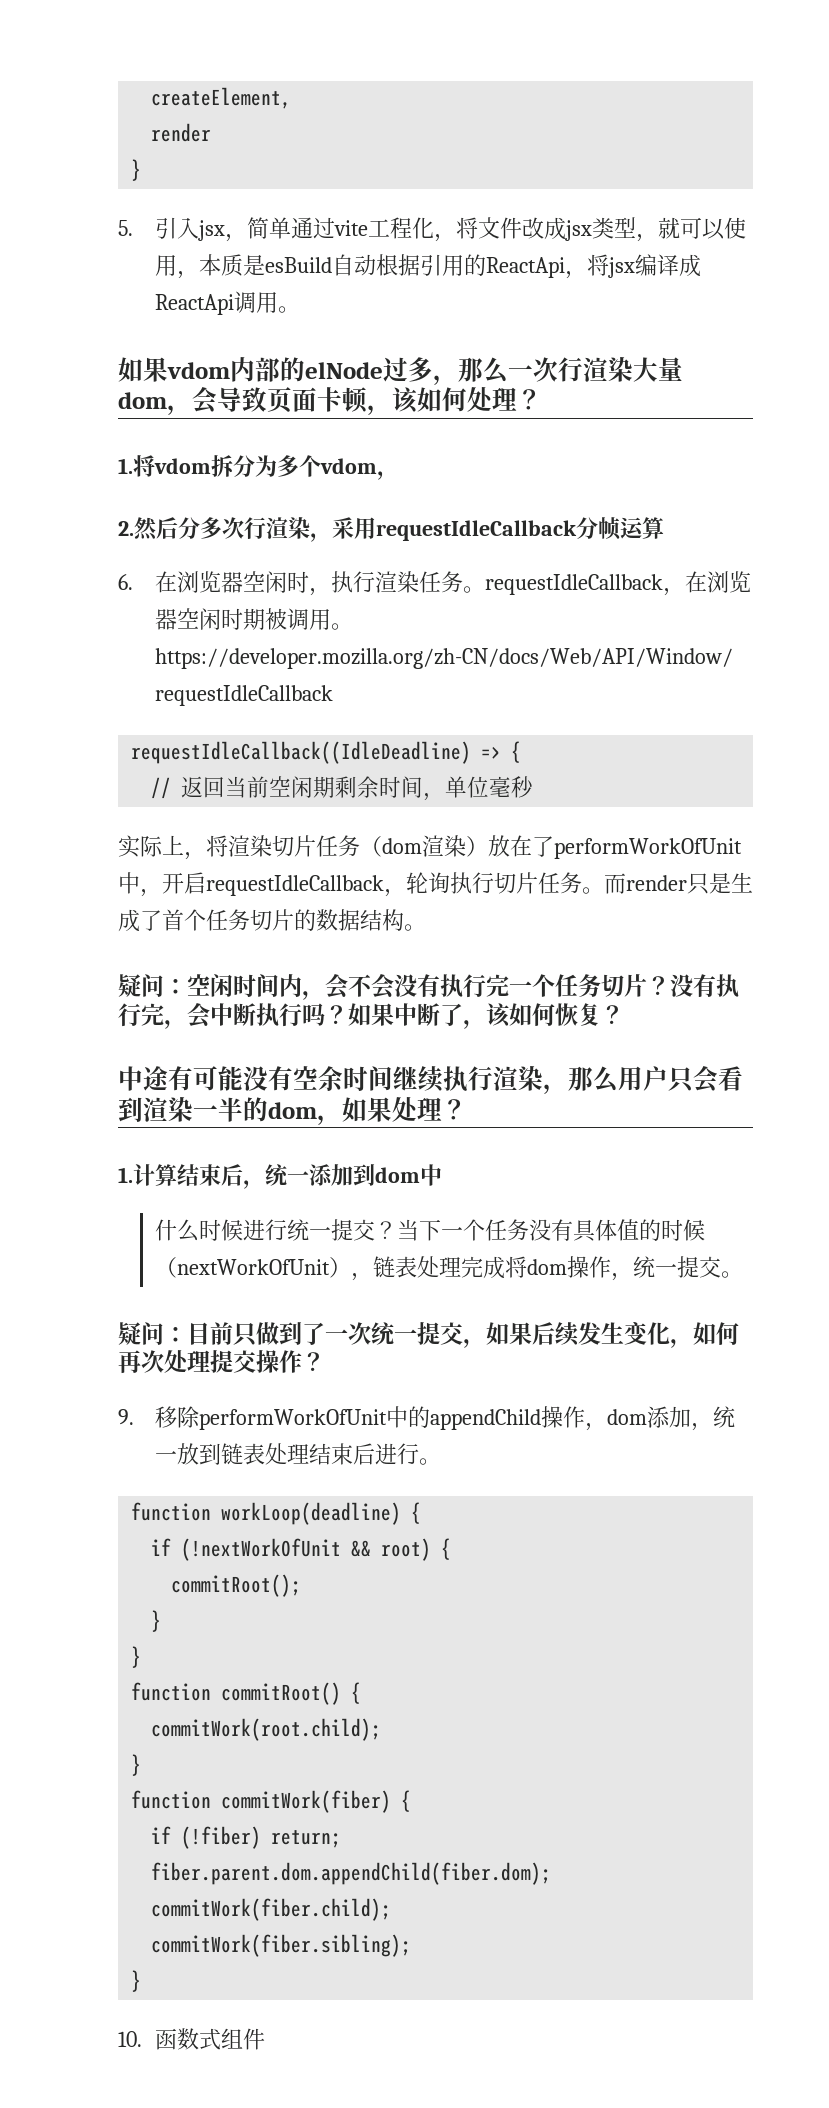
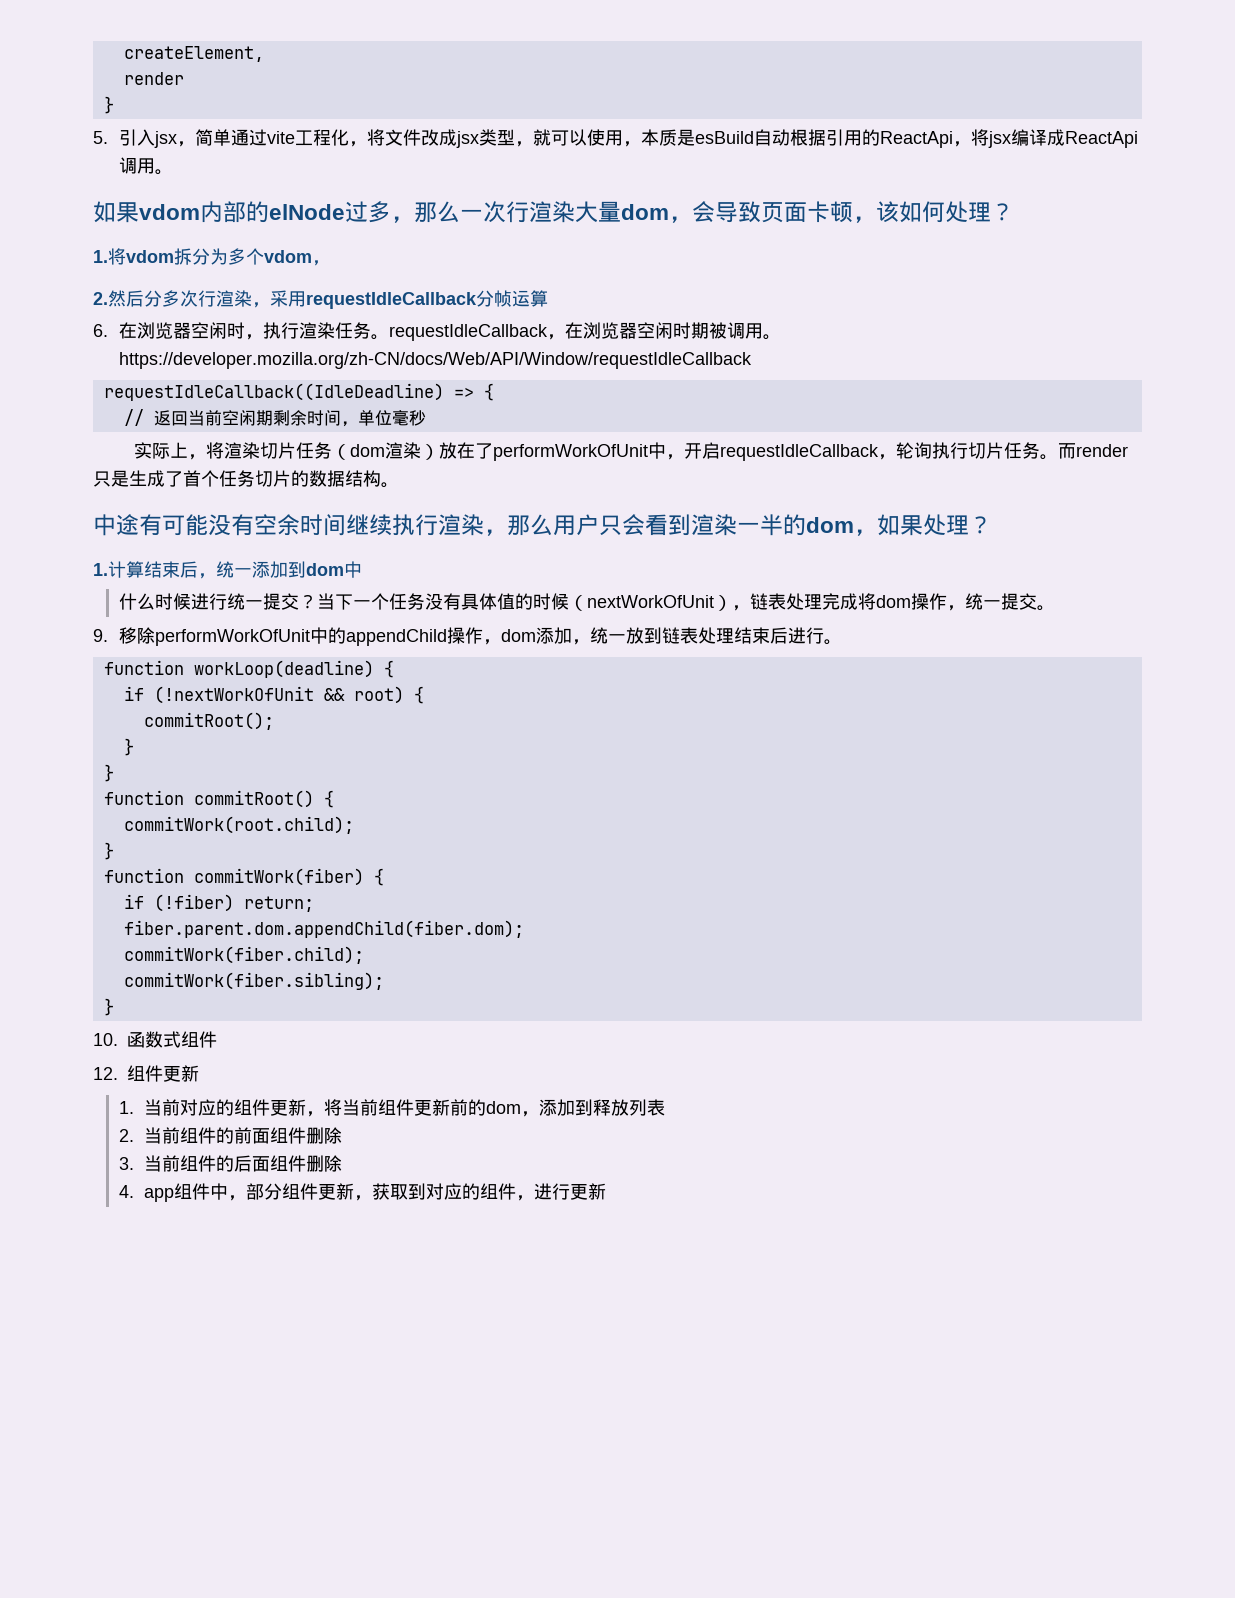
- 疑问：空闲时间内，会不会没有执行完一个任务切片？没有执行完，会中断执行吗？如果中断了，该如何恢复？
- 疑问：目前只做到了一次统一提交，如果后续发生变化，如何再次处理提交操作？
+ 12.组件更新
+ 1.当前对应的组件更新，将当前组件更新前的dom，添加到释放列表
+ 2.当前组件的前面组件删除
+ 3.当前组件的后面组件删除
+ 4. app组件中，部分组件更新，获取到对应的组件，进行更新

